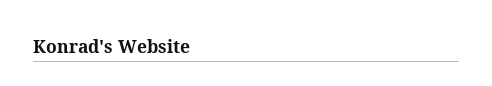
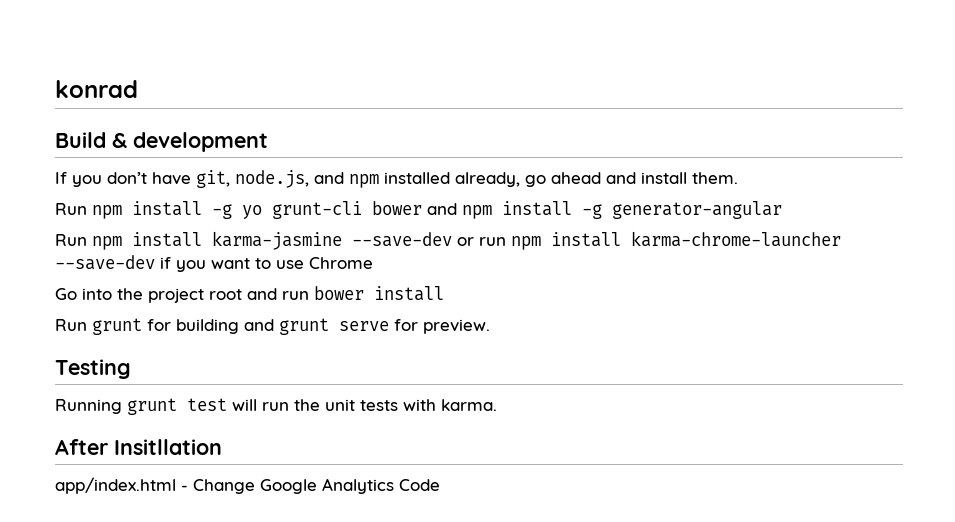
- Konrad's Website
+ konrad
+ Build & development
+ If you don’t have git, node.js, and npm installed already, go ahead and install them.
+ Run npm install -g yo grunt-cli bower and npm install -g generator-angular
+ Run npm install karma-jasmine --save-dev or run npm install karma-chrome-launcher --save-dev if you want to use Chrome
+ Go into the project root and run bower install
+ Run grunt for building and grunt serve for preview.
+ Testing
+ Running grunt test will run the unit tests with karma.
+ After Insitllation
+ app/index.html - Change Google Analytics Code

